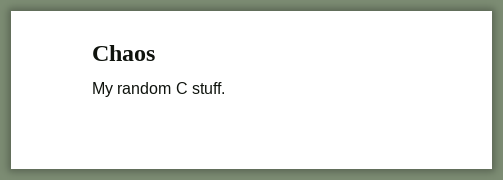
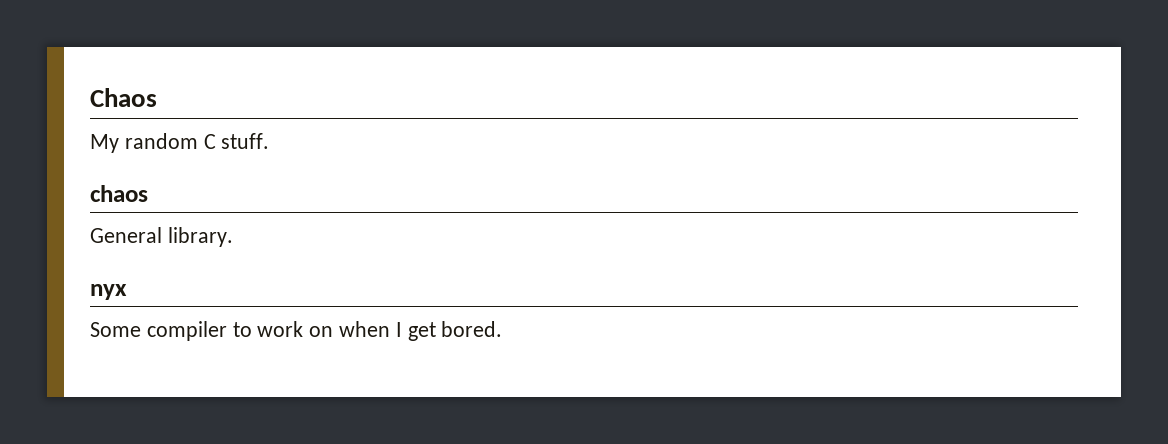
+ chaos
+ General library.
+ nyx
+ Some compiler to work on when I get bored.

